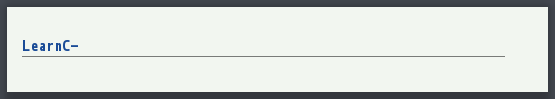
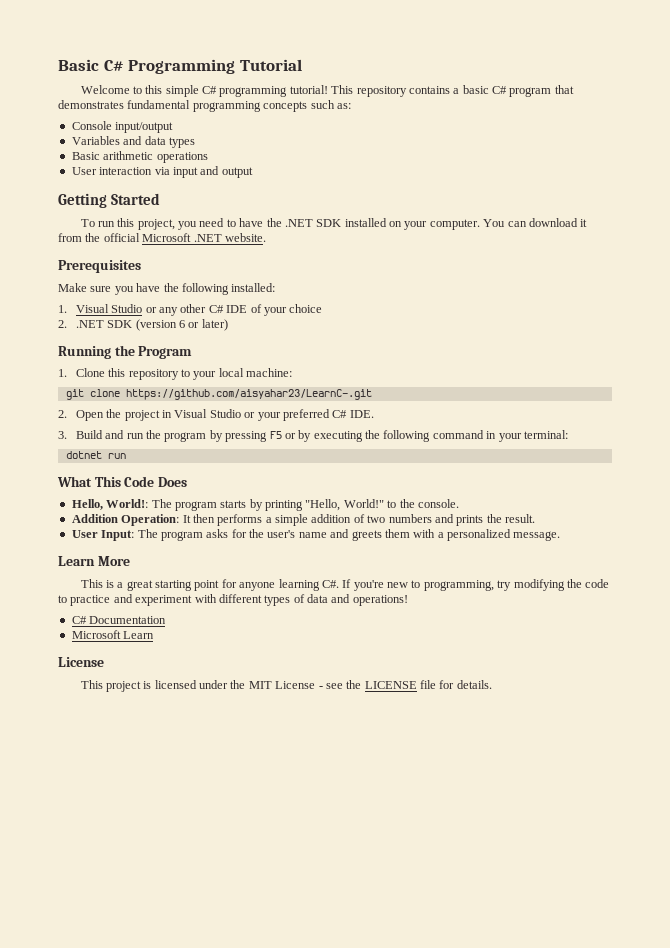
- LearnC-
+ Basic C# Programming Tutorial
+ Welcome to this simple C# programming tutorial! This repository contains a basic C# program that demonstrates fundamental programming concepts such as:
+ Console input/output
+ Variables and data types
+ Basic arithmetic operations
+ User interaction via input and output
+ Getting Started
+ To run this project, you need to have the .NET SDK installed on your computer. You can download it from the official Microsoft .NET website.
+ Prerequisites
+ Make sure you have the following installed:
+ 1. Visual Studio or any other C# IDE of your choice
+ 2. .NET SDK (version 6 or later)
+ Running the Program
+ 1. Clone this repository to your local machine:
+ git clone https://github.com/aisyahar23/LearnC-.git
+ 2. Open the project in Visual Studio or your preferred C# IDE.
+ 3. Build and run the program by pressing F5 or by executing the following command in your terminal:
+ dotnet run
+ What This Code Does
+ Hello, World!: The program starts by printing "Hello, World!" to the console.
+ Addition Operation: It then performs a simple addition of two numbers and prints the result.
+ User Input: The program asks for the user's name and greets them with a personalized message.
+ Learn More
+ This is a great starting point for anyone learning C#. If you're new to programming, try modifying the code to practice and experiment with different types of data and operations!
+ C# Documentation
+ Microsoft Learn
+ License
+ This project is licensed under the MIT License - see the LICENSE file for details.

